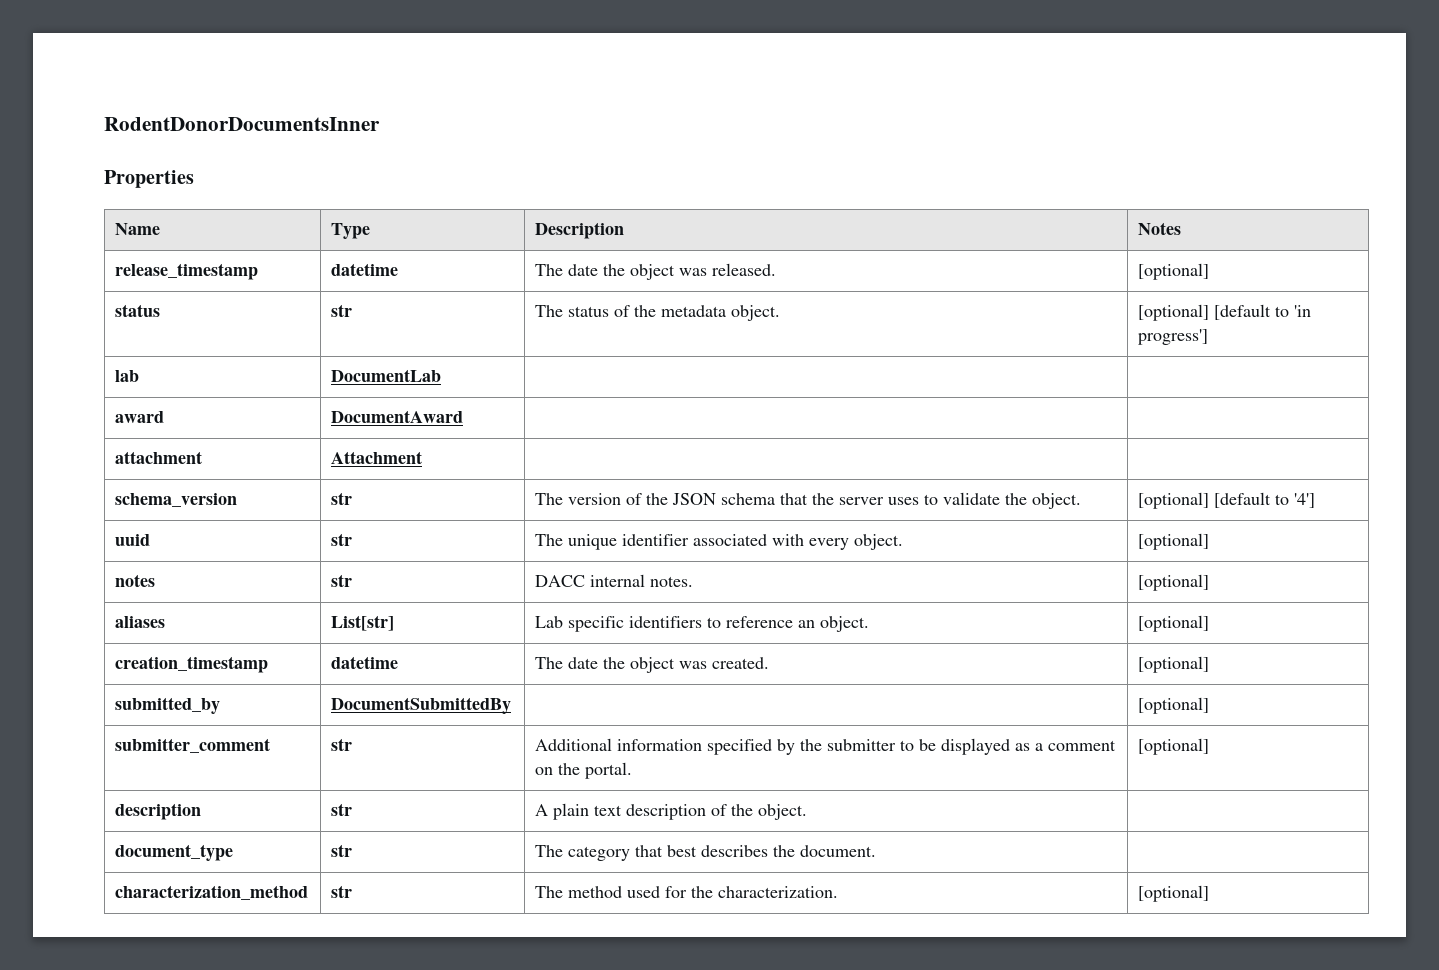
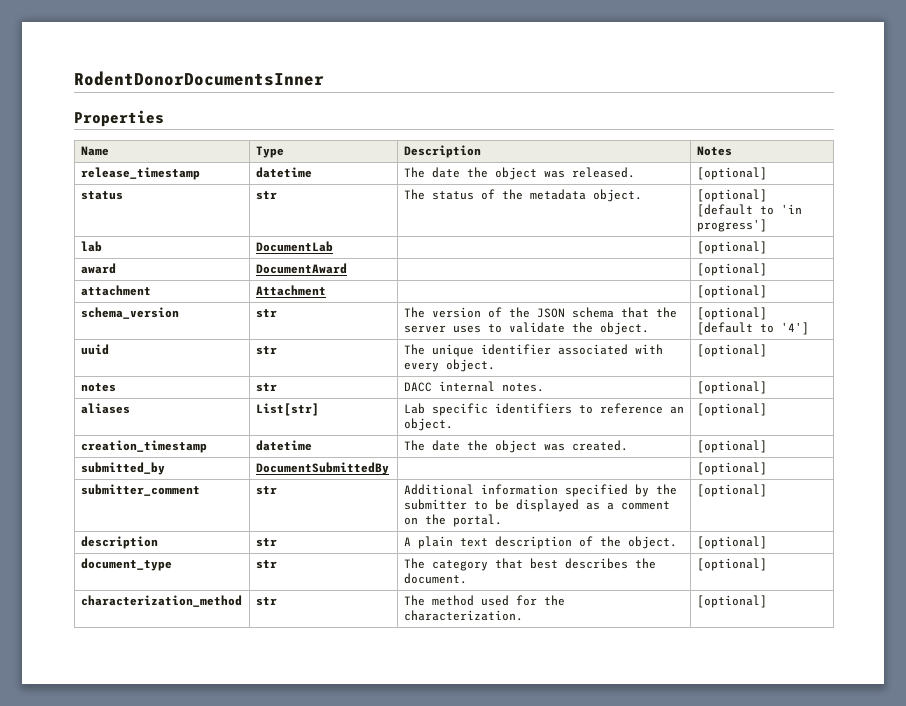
- lab | DocumentLab | |
+ lab | DocumentLab | | [optional]
- award | DocumentAward | |
+ award | DocumentAward | | [optional]
- attachment | Attachment | |
+ attachment | Attachment | | [optional]
- description | str | A plain text description of the object. |
+ description | str | A plain text description of the object. | [optional]
- document_type | str | The category that best describes the document. |
+ document_type | str | The category that best describes the document. | [optional]

